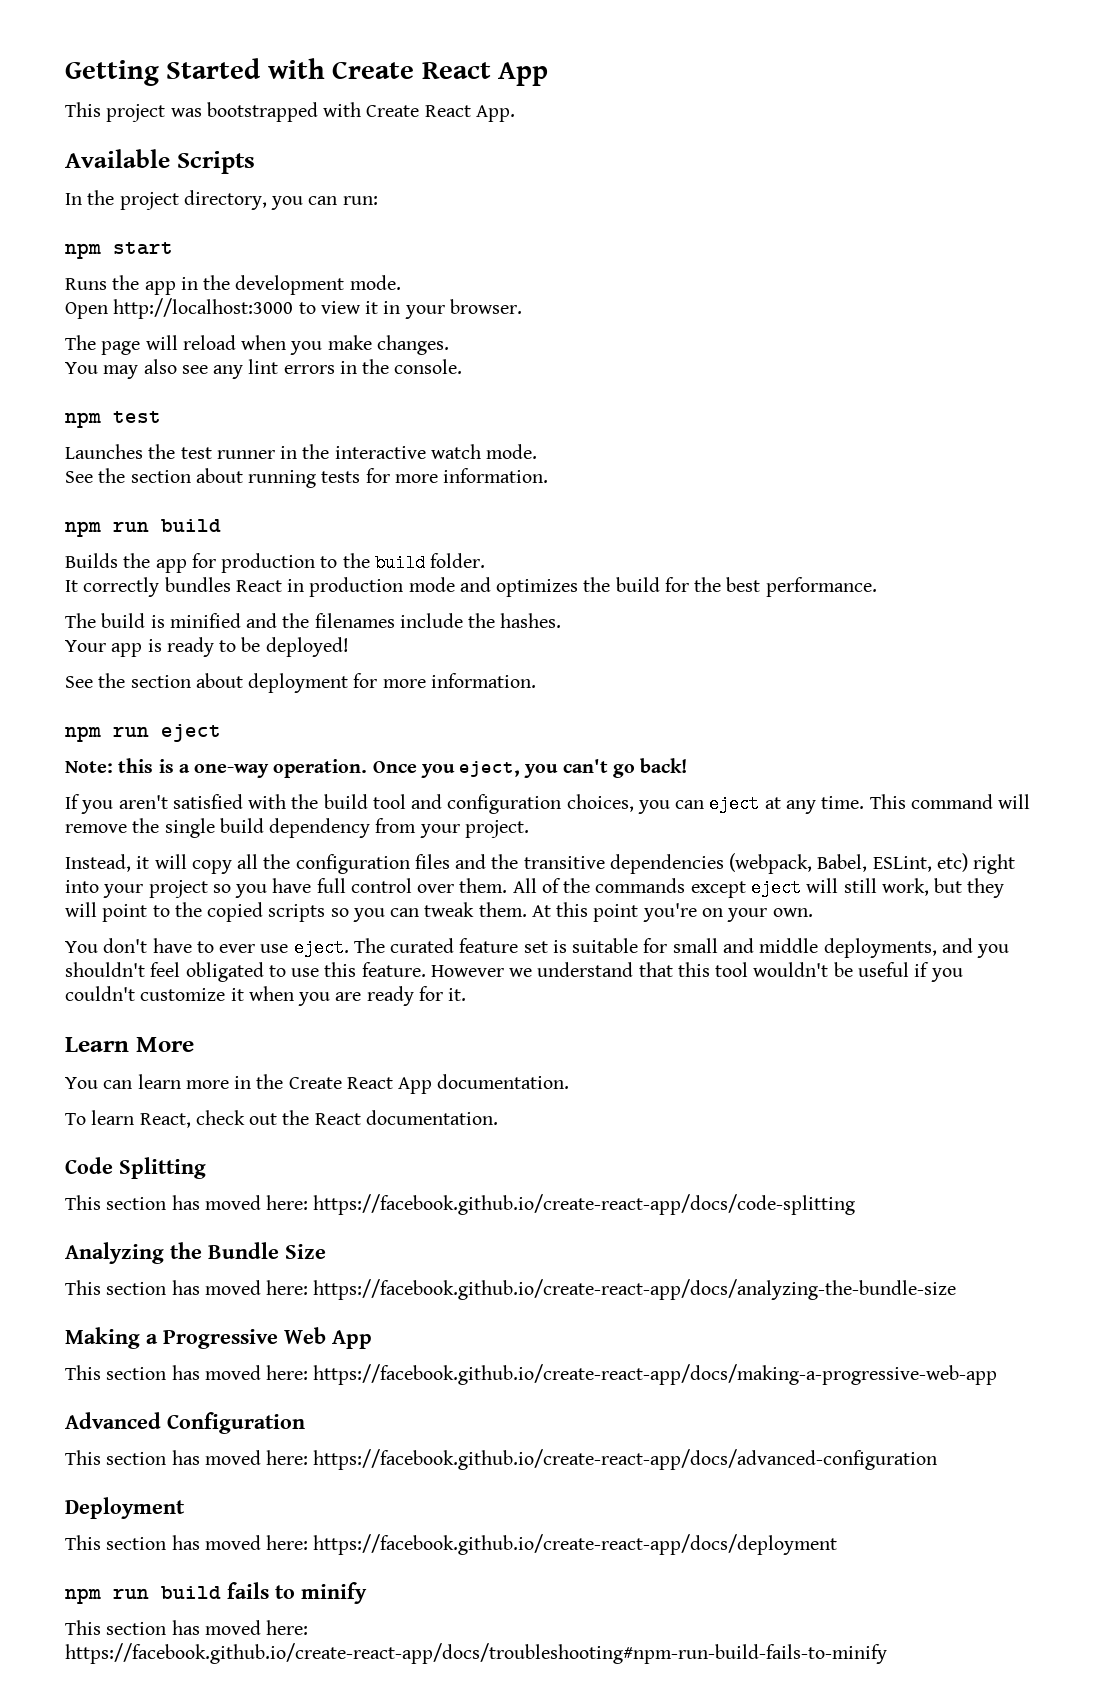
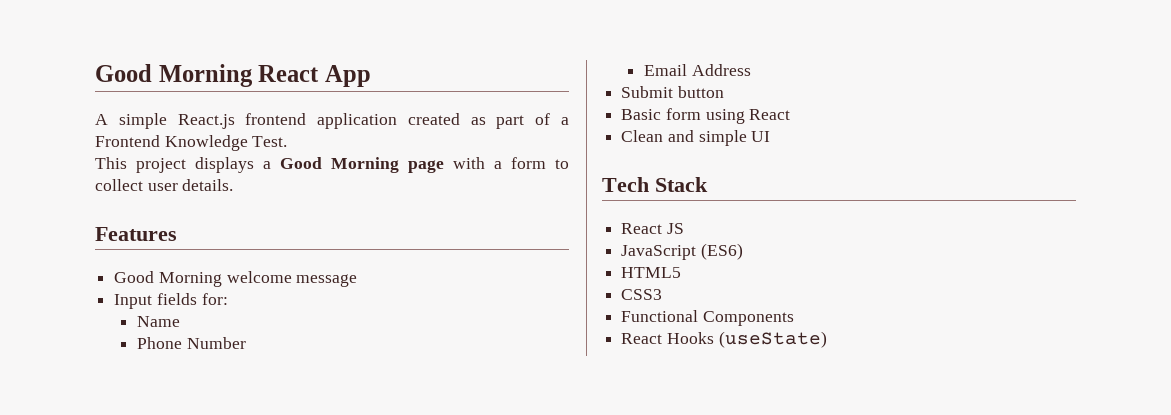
- Getting Started with Create React App
- This project was bootstrapped with Create React App.
- Available Scripts
- In the project directory, you can run:
- npm start
- Runs the app in the development mode.
- Open http://localhost:3000 to view it in your browser.
- The page will reload when you make changes.
- You may also see any lint errors in the console.
- npm test
- Launches the test runner in the interactive watch mode.
- See the section about running tests for more information.
- npm run build
- Builds the app for production to the build folder.
- It correctly bundles React in production mode and optimizes the build for the best performance.
- The build is minified and the filenames include the hashes.
- Your app is ready to be deployed!
- See the section about deployment for more information.
- npm run eject
- Note: this is a one-way operation. Once you eject, you can't go back!
- If you aren't satisfied with the build tool and configuration choices, you can eject at any time. This command will remove the single build dependency from your project.
- Instead, it will copy all the configuration files and the transitive dependencies (webpack, Babel, ESLint, etc) right into your project so you have full control over them. All of the commands except eject will still work, but they will point to the copied scripts so you can tweak them. At this point you're on your own.
- You don't have to ever use eject. The curated feature set is suitable for small and middle deployments, and you shouldn't feel obligated to use this feature. However we understand that this tool wouldn't be useful if you couldn't customize it when you are ready for it.
- Learn More
- You can learn more in the Create React App documentation.
- To learn React, check out the React documentation.
- Code Splitting
- This section has moved here: https://facebook.github.io/create-react-app/docs/code-splitting
- Analyzing the Bundle Size
- This section has moved here: https://facebook.github.io/create-react-app/docs/analyzing-the-bundle-size
- Making a Progressive Web App
- This section has moved here: https://facebook.github.io/create-react-app/docs/making-a-progressive-web-app
- Advanced Configuration
- This section has moved here: https://facebook.github.io/create-react-app/docs/advanced-configuration
- Deployment
- This section has moved here: https://facebook.github.io/create-react-app/docs/deployment
- npm run build fails to minify
- This section has moved here: https://facebook.github.io/create-react-app/docs/troubleshooting#npm-run-build-fails-to-minify
+ Good Morning React App
+ A simple React.js frontend application created as part of a Frontend Knowledge Test.
+ This project displays a Good Morning page with a form to collect user details.
+ Features
+ Good Morning welcome message
+ Input fields for:
+ Name
+ Phone Number
+ Email Address
+ Submit button
+ Basic form using React
+ Clean and simple UI
+ Tech Stack
+ React JS
+ JavaScript (ES6)
+ HTML5
+ CSS3
+ Functional Components
+ React Hooks (useState)

